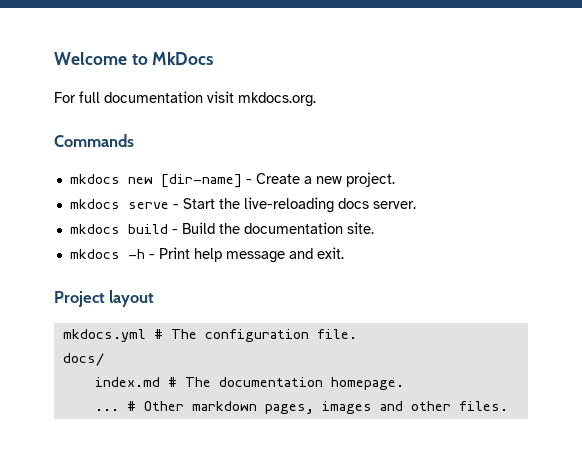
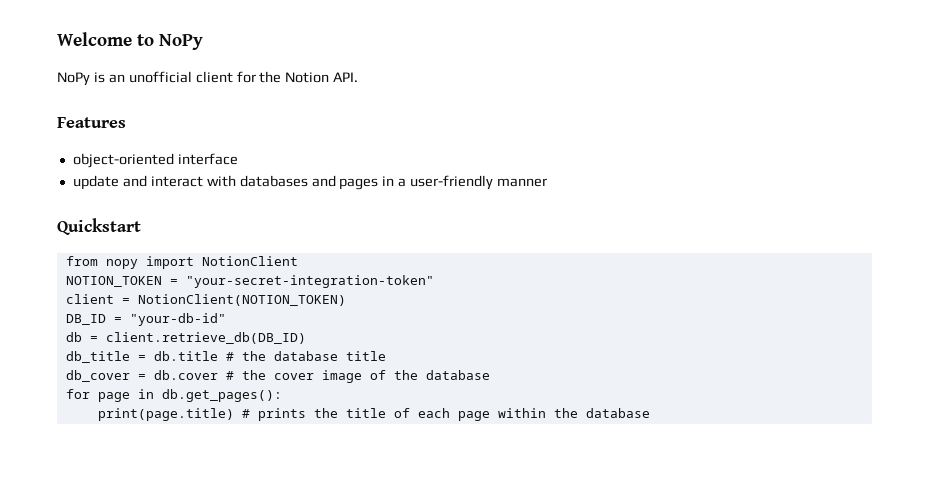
- Welcome to MkDocs
- For full documentation visit mkdocs.org.
- Commands
- mkdocs new [dir-name] - Create a new project.
- mkdocs serve - Start the live-reloading docs server.
- mkdocs build - Build the documentation site.
- mkdocs -h - Print help message and exit.
- Project layout
- mkdocs.yml # The configuration file.
- docs/
- index.md # The documentation homepage.
- ... # Other markdown pages, images and other files.
+ Welcome to NoPy
+ NoPy is an unofficial client for the Notion API.
+ Features
+ object-oriented interface
+ update and interact with databases and pages in a user-friendly manner
+ Quickstart
+ from nopy import NotionClient
+ NOTION_TOKEN = "your-secret-integration-token"
+ client = NotionClient(NOTION_TOKEN)
+ DB_ID = "your-db-id"
+ db = client.retrieve_db(DB_ID)
+ db_title = db.title # the database title
+ db_cover = db.cover # the cover image of the database
+ for page in db.get_pages():
+ print(page.title) # prints the title of each page within the database

